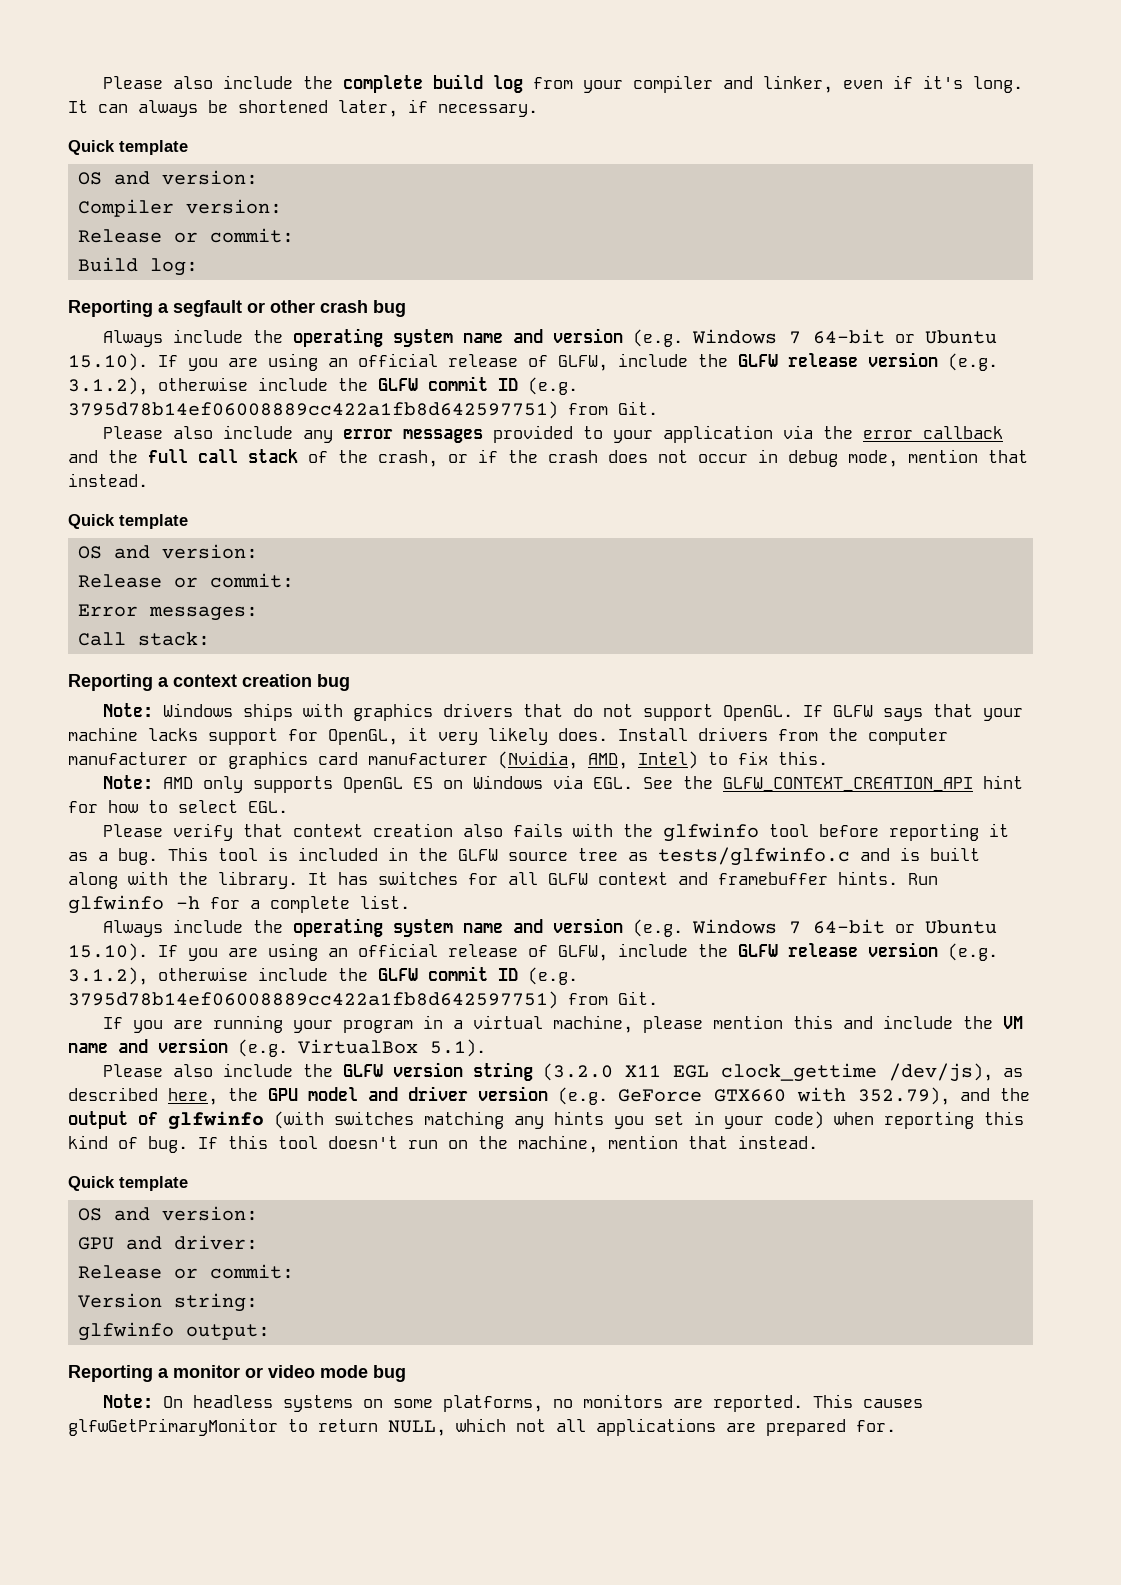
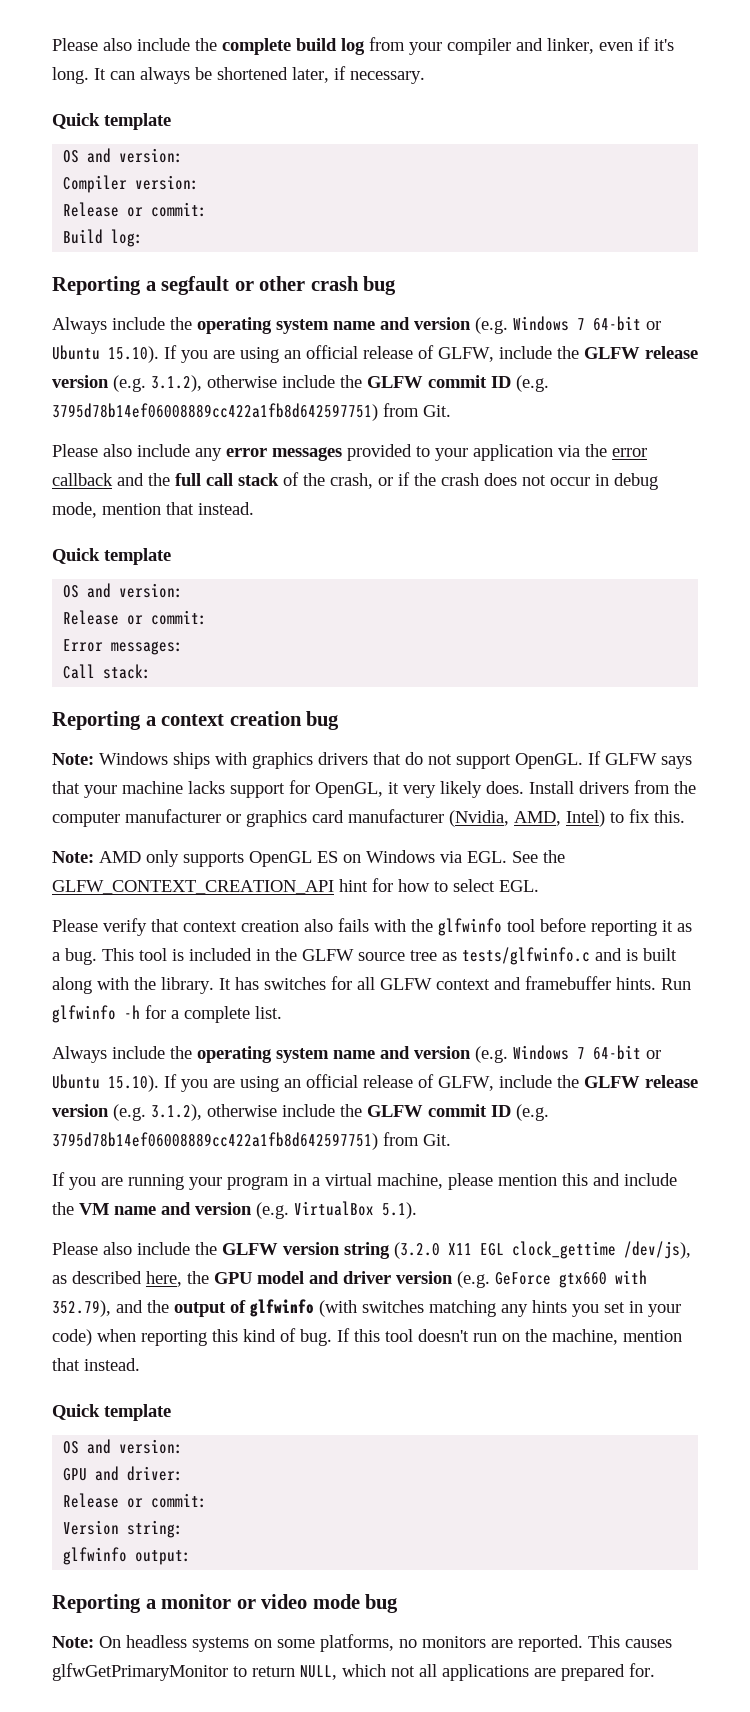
- Please also include the GLFW version string (3.2.0 X11 EGL clock_gettime /dev/js), as described here, the GPU model and driver version (e.g. GeForce GTX660 with 352.79), and the output of glfwinfo (with switches matching any hints you set in your code) when reporting this kind of bug.
+ Please also include the GLFW version string (3.2.0 X11 EGL clock_gettime /dev/js), as described here, the GPU model and driver version (e.g. GeForce gtx660 with 352.79), and the output of glfwinfo (with switches matching any hints you set in your code) when reporting this kind of bug.

